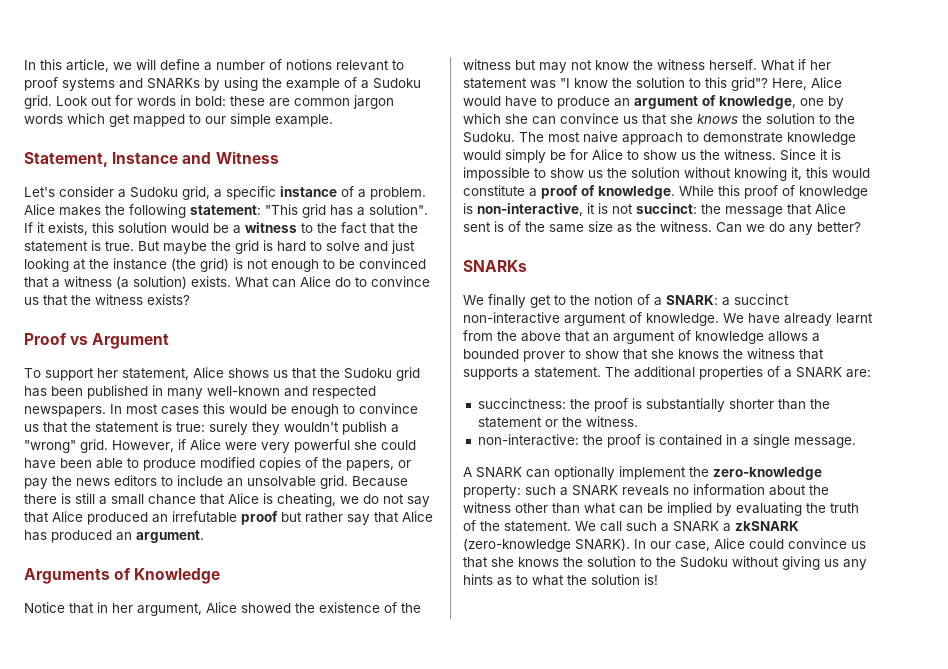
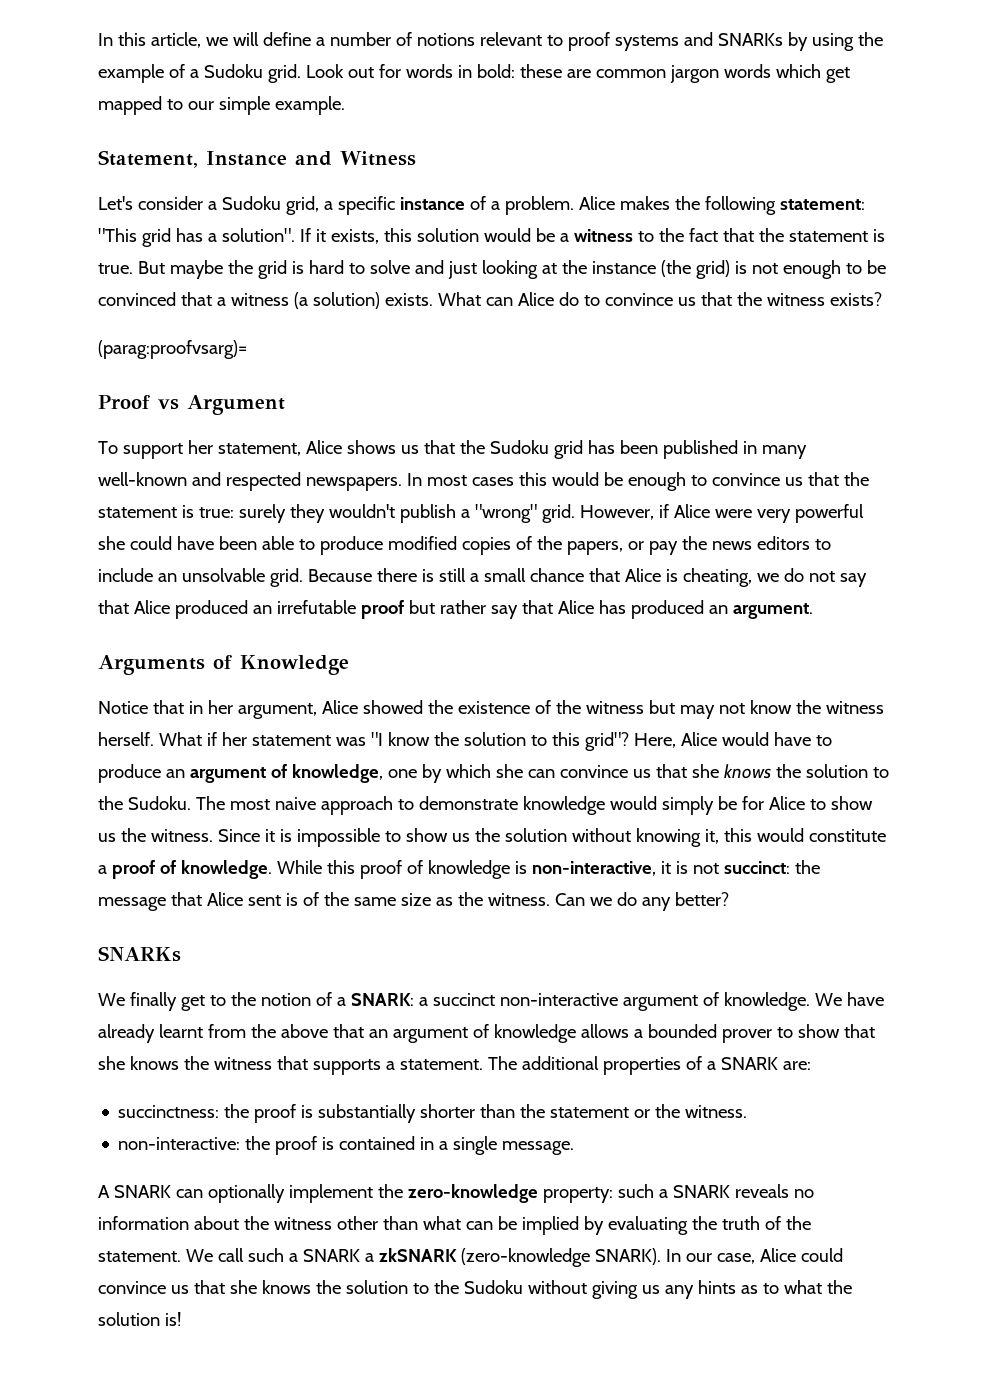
+ (parag:proofvsarg)=

